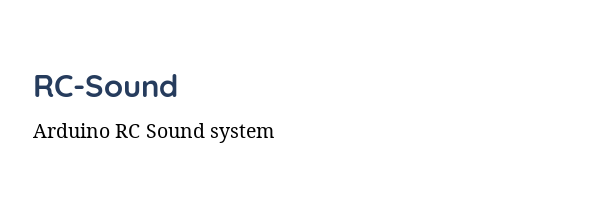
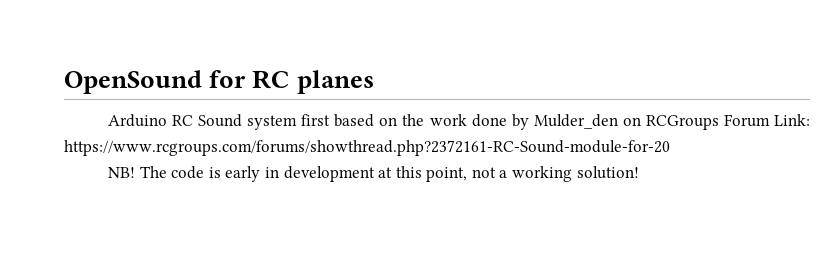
- RC-Sound
+ OpenSound for RC planes
- Arduino RC Sound system
+ Arduino RC Sound system first based on the work done by Mulder_den on RCGroups Forum Link: https://www.rcgroups.com/forums/showthread.php?2372161-RC-Sound-module-for-20
+ NB! The code is early in development at this point, not a working solution!

